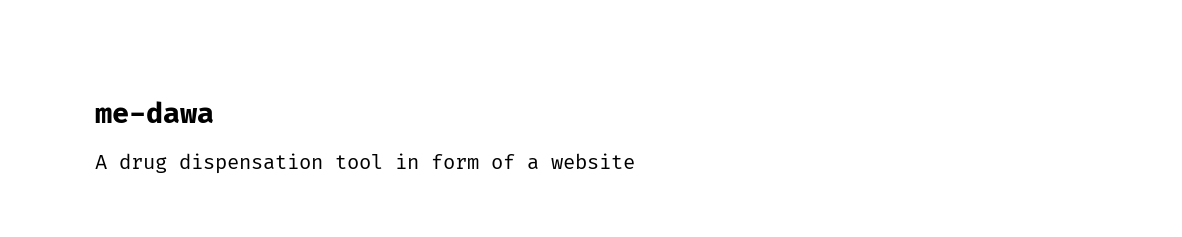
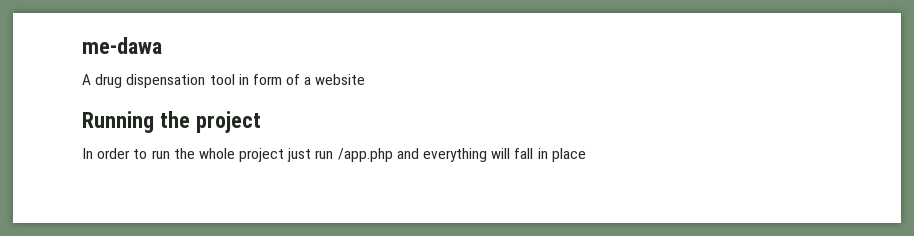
+ Running the project
+ In order to run the whole project just run /app.php and everything will fall in place

